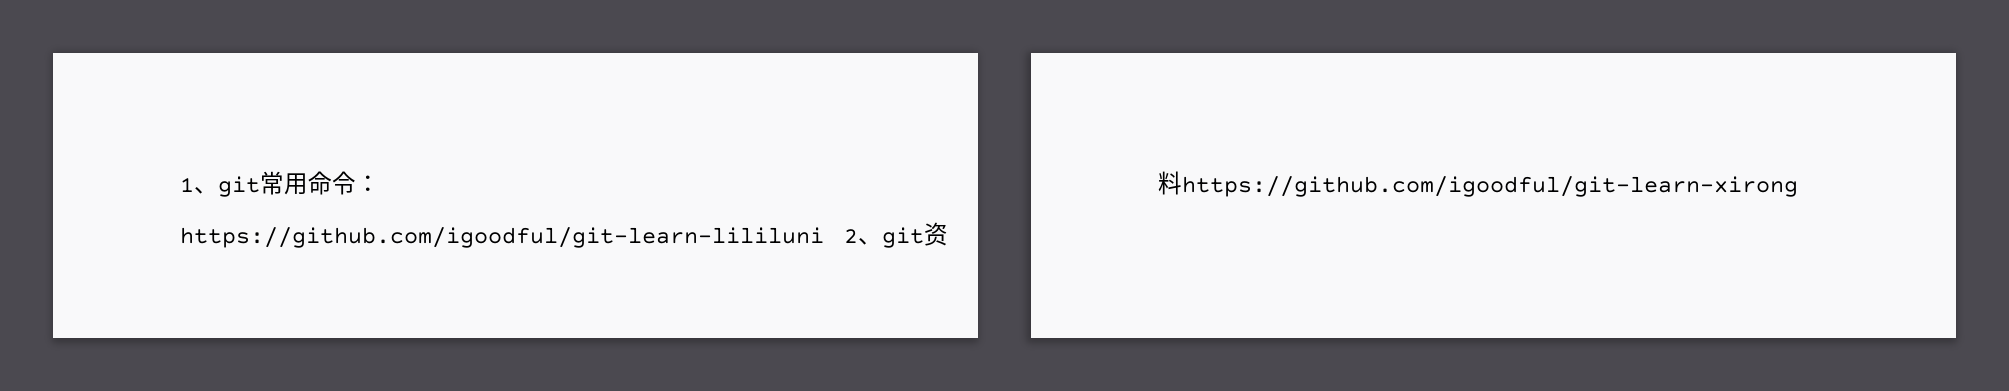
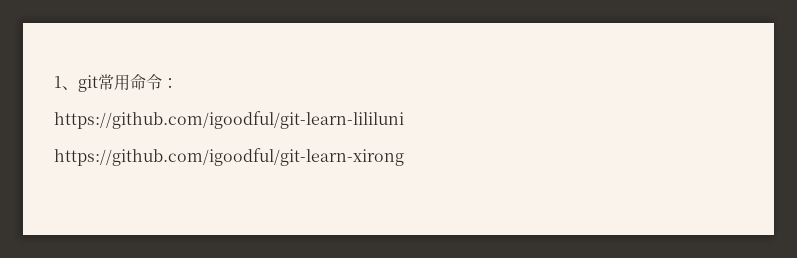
- https://github.com/igoodful/git-learn-lililuni 2、git资料https://github.com/igoodful/git-learn-xirong
+ https://github.com/igoodful/git-learn-lililuni
+ https://github.com/igoodful/git-learn-xirong

